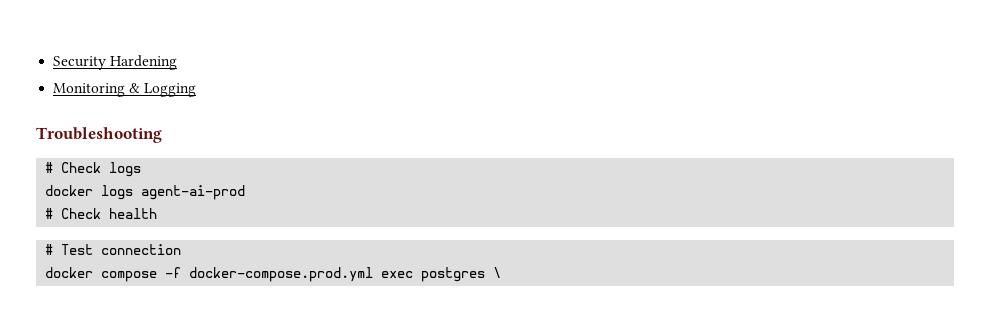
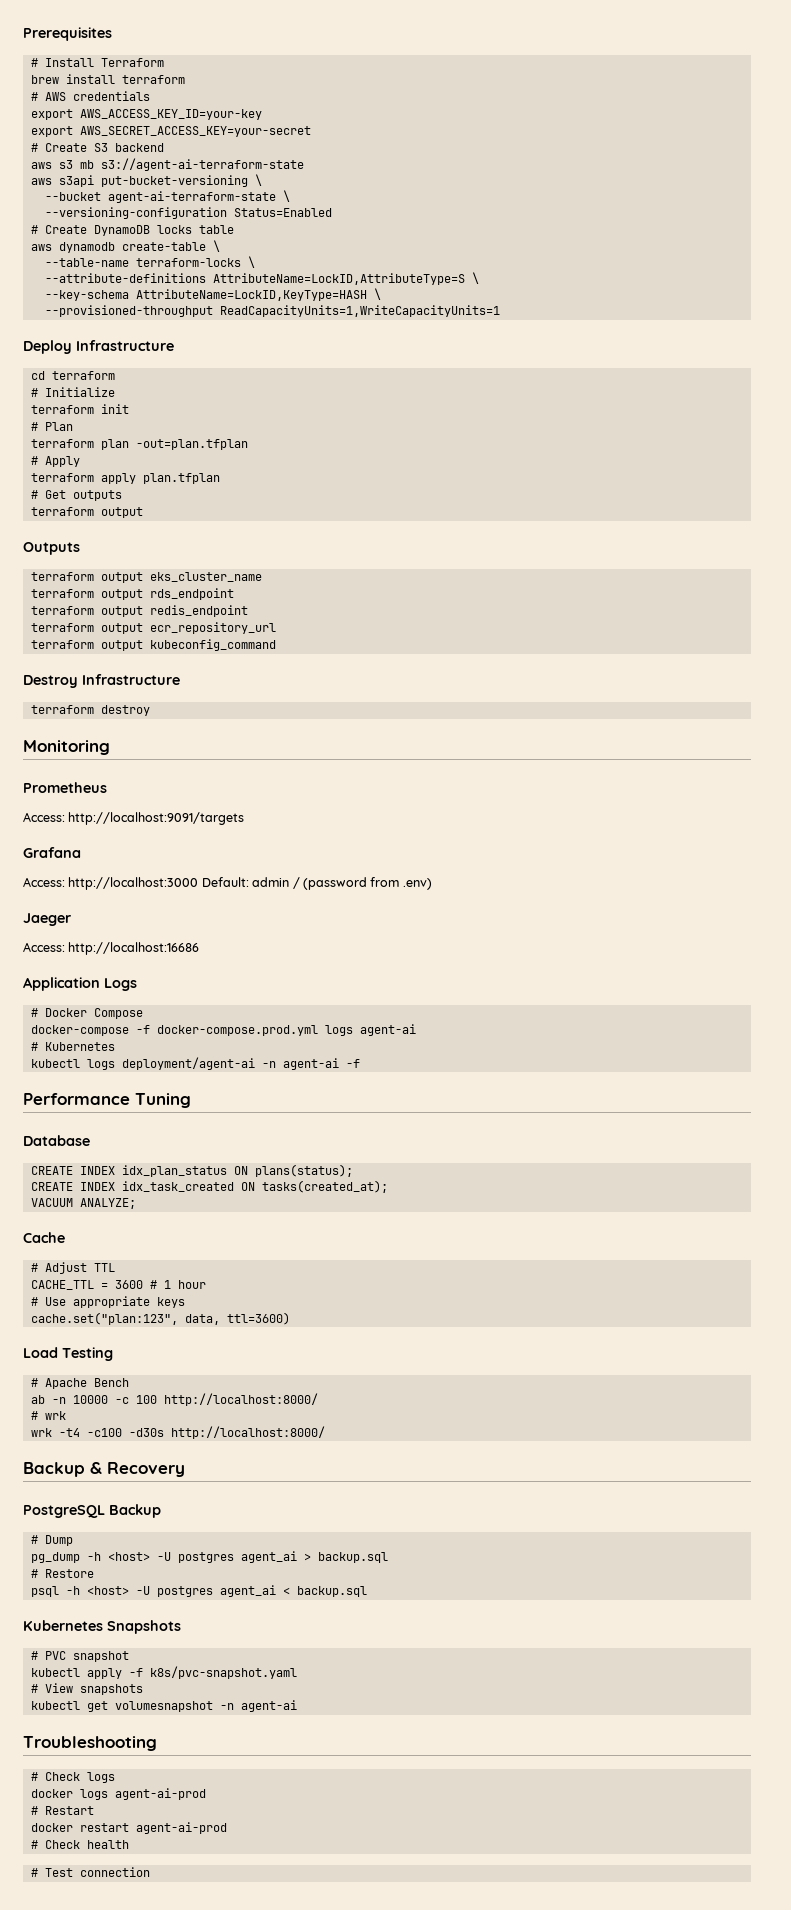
- Security Hardening
- Monitoring & Logging
+ Prerequisites
+ # Install Terraform
+ brew install terraform
+ # AWS credentials
+ export AWS_ACCESS_KEY_ID=your-key
+ export AWS_SECRET_ACCESS_KEY=your-secret
+ # Create S3 backend
+ aws s3 mb s3://agent-ai-terraform-state
+ aws s3api put-bucket-versioning \
+ --bucket agent-ai-terraform-state \
+ --versioning-configuration Status=Enabled
+ # Create DynamoDB locks table
+ aws dynamodb create-table \
+ --table-name terraform-locks \
+ --attribute-definitions AttributeName=LockID,AttributeType=S \
+ --key-schema AttributeName=LockID,KeyType=HASH \
+ --provisioned-throughput ReadCapacityUnits=1,WriteCapacityUnits=1
+ Deploy Infrastructure
+ cd terraform
+ # Initialize
+ terraform init
+ # Plan
+ terraform plan -out=plan.tfplan
+ # Apply
+ terraform apply plan.tfplan
+ # Get outputs
+ terraform output
+ Outputs
+ terraform output eks_cluster_name
+ terraform output rds_endpoint
+ terraform output redis_endpoint
+ terraform output ecr_repository_url
+ terraform output kubeconfig_command
+ Destroy Infrastructure
+ terraform destroy
+ Monitoring
+ Prometheus
+ Access: http://localhost:9091/targets
+ Grafana
+ Access: http://localhost:3000 Default: admin / (password from .env)
+ Jaeger
+ Access: http://localhost:16686
+ Application Logs
+ # Docker Compose
+ docker-compose -f docker-compose.prod.yml logs agent-ai
+ # Kubernetes
+ kubectl logs deployment/agent-ai -n agent-ai -f
+ Performance Tuning
+ Database
+ CREATE INDEX idx_plan_status ON plans(status);
+ CREATE INDEX idx_task_created ON tasks(created_at);
+ VACUUM ANALYZE;
+ Cache
+ # Adjust TTL
+ CACHE_TTL = 3600 # 1 hour
+ # Use appropriate keys
+ cache.set("plan:123", data, ttl=3600)
+ Load Testing
+ # Apache Bench
+ ab -n 10000 -c 100 http://localhost:8000/
+ # wrk
+ wrk -t4 -c100 -d30s http://localhost:8000/
+ Backup & Recovery
+ PostgreSQL Backup
+ # Dump
+ pg_dump -h <host> -U postgres agent_ai > backup.sql
+ # Restore
+ psql -h <host> -U postgres agent_ai < backup.sql
+ Kubernetes Snapshots
+ # PVC snapshot
+ kubectl apply -f k8s/pvc-snapshot.yaml
+ # View snapshots
+ kubectl get volumesnapshot -n agent-ai
+ # Restart
+ docker restart agent-ai-prod
- docker compose -f docker-compose.prod.yml exec postgres \

